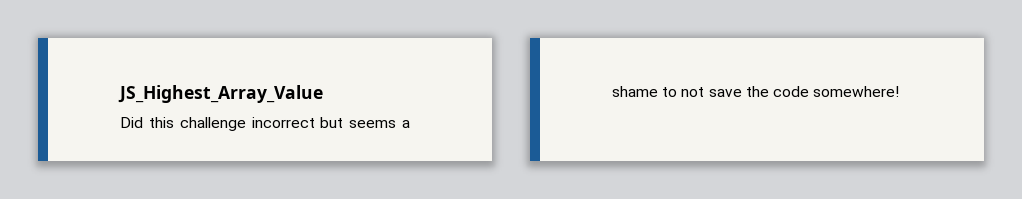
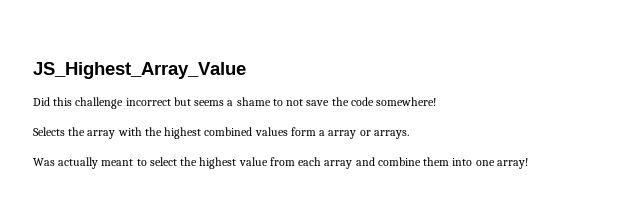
+ Selects the array with the highest combined values form a array or arrays.
+ Was actually meant to select the highest value from each array and combine them into one array!

